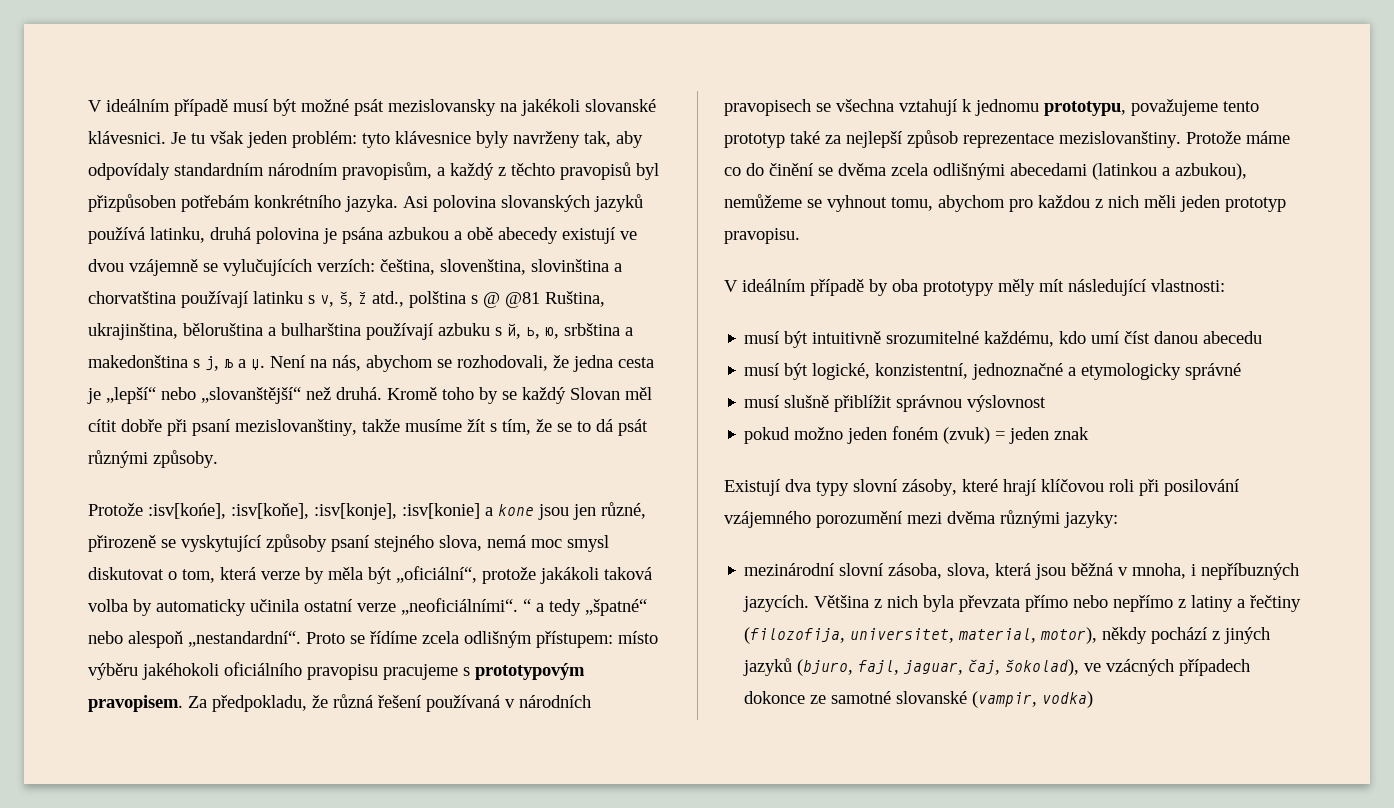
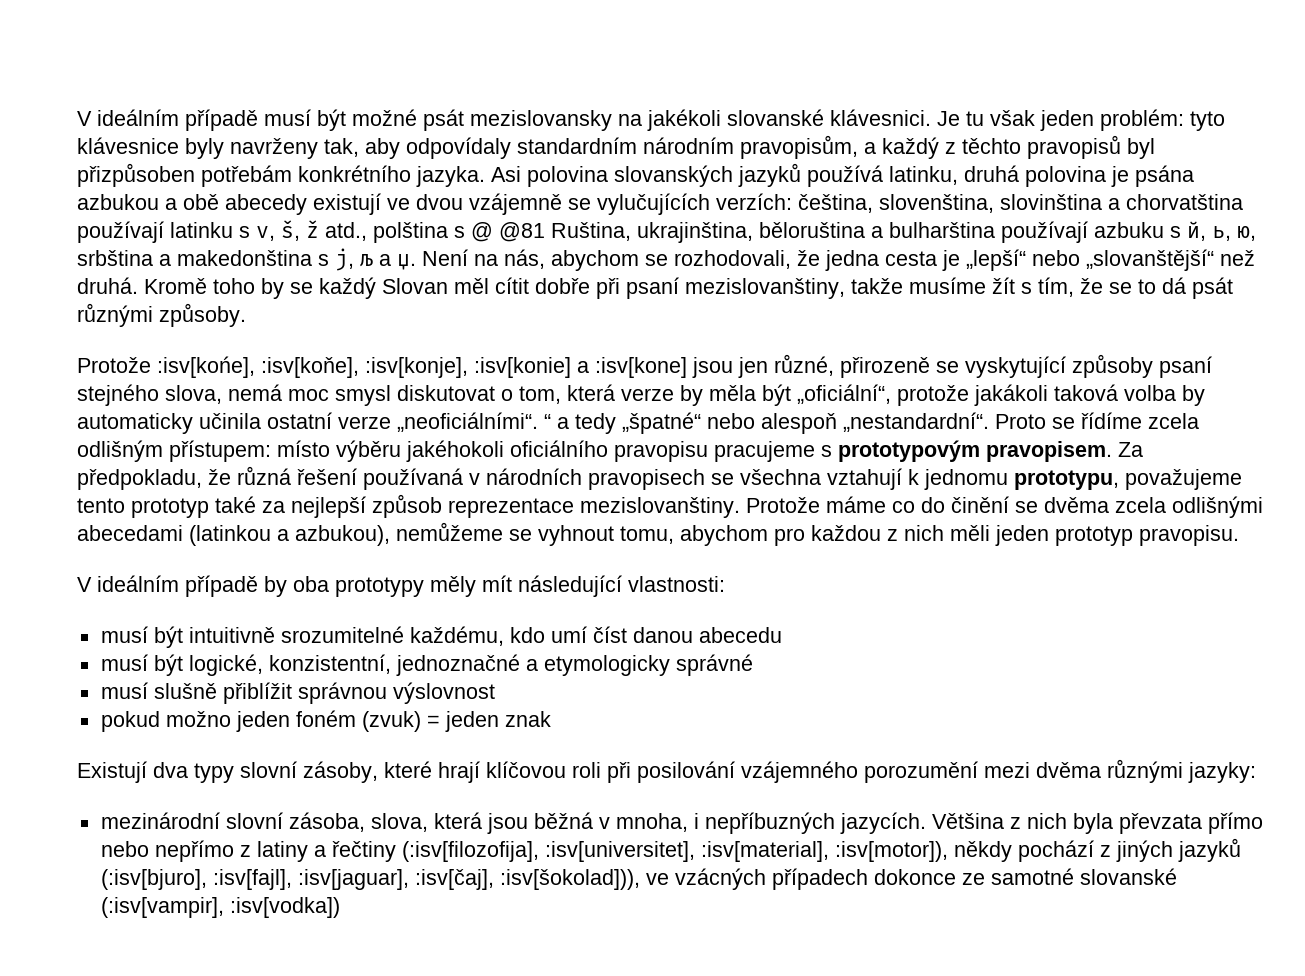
- Protože :isv[końe], :isv[koňe], :isv[konje], :isv[konie] a kone jsou jen různé, přirozeně se vyskytující způsoby psaní stejného slova, nemá moc smysl diskutovat o tom, která verze by měla být „oficiální“, protože jakákoli taková volba by automaticky učinila ostatní verze „neoficiálními“.
+ Protože :isv[końe], :isv[koňe], :isv[konje], :isv[konie] a :isv[kone] jsou jen různé, přirozeně se vyskytující způsoby psaní stejného slova, nemá moc smysl diskutovat o tom, která verze by měla být „oficiální“, protože jakákoli taková volba by automaticky učinila ostatní verze „neoficiálními“.
- Většina z nich byla převzata přímo nebo nepřímo z latiny a řečtiny (filozofija, universitet, material, motor), někdy pochází z jiných jazyků (bjuro, fajl, jaguar, čaj, šokolad), ve vzácných případech dokonce ze samotné slovanské (vampir, vodka)
+ Většina z nich byla převzata přímo nebo nepřímo z latiny a řečtiny (:isv[filozofija], :isv[universitet], :isv[material], :isv[motor]), někdy pochází z jiných jazyků (:isv[bjuro], :isv[fajl], :isv[jaguar], :isv[čaj], :isv[šokolad])), ve vzácných případech dokonce ze samotné slovanské (:isv[vampir], :isv[vodka])

